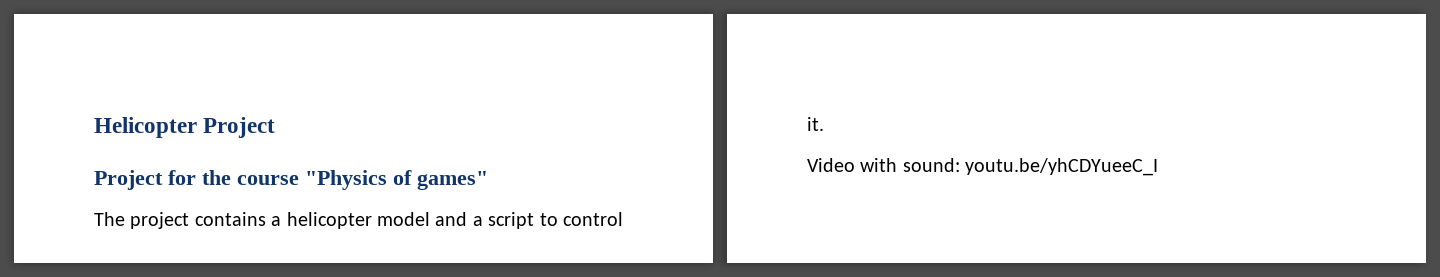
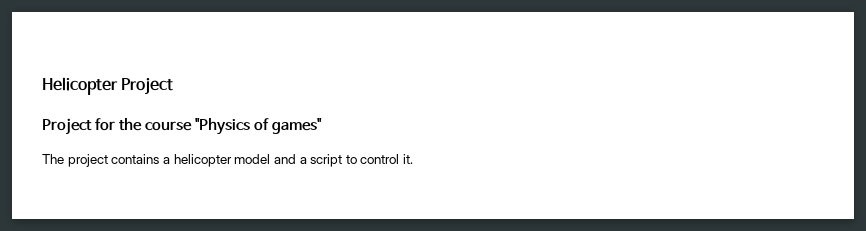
- Video with sound: youtu.be/yhCDYueeC_I

